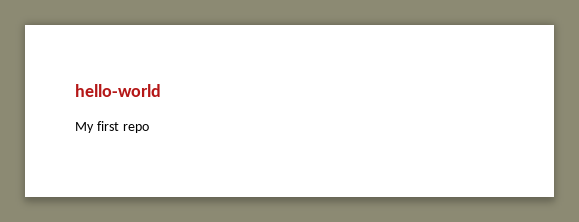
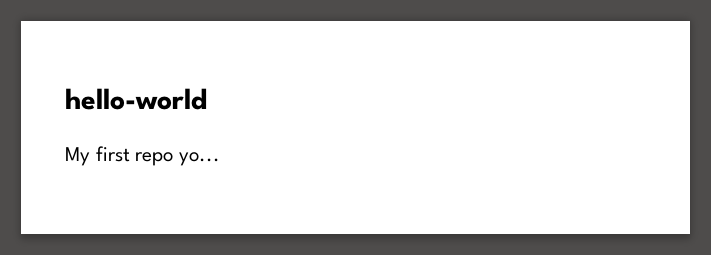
- My first repo
+ My first repo yo...

